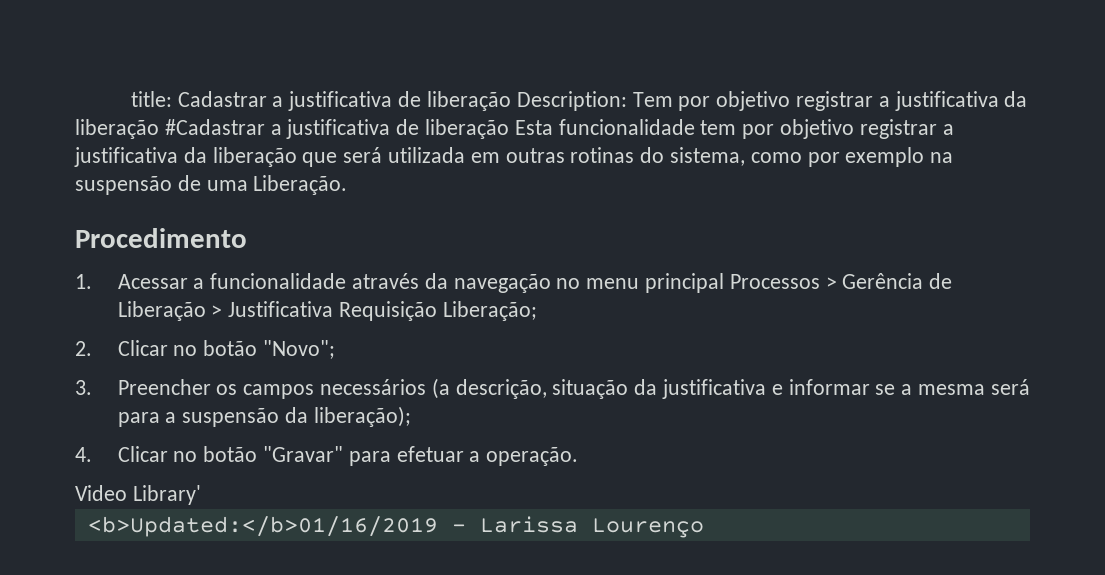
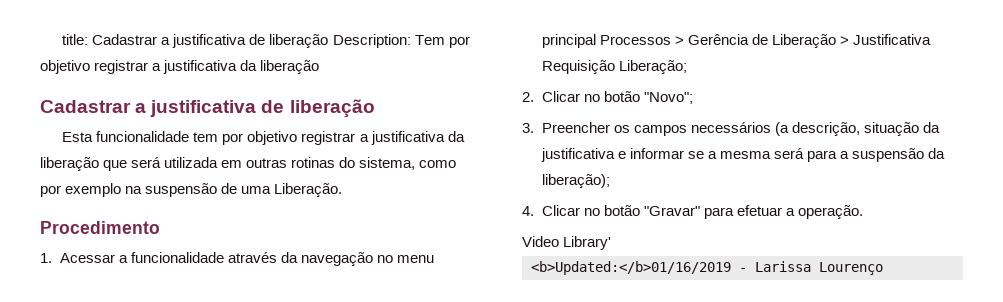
- title: Cadastrar a justificativa de liberação Description: Tem por objetivo registrar a justificativa da liberação #Cadastrar a justificativa de liberação Esta funcionalidade tem por objetivo registrar a justificativa da liberação que será utilizada em outras rotinas do sistema, como por exemplo na suspensão de uma Liberação.
+ title: Cadastrar a justificativa de liberação Description: Tem por objetivo registrar a justificativa da liberação
+ Cadastrar a justificativa de liberação
+ Esta funcionalidade tem por objetivo registrar a justificativa da liberação que será utilizada em outras rotinas do sistema, como por exemplo na suspensão de uma Liberação.

